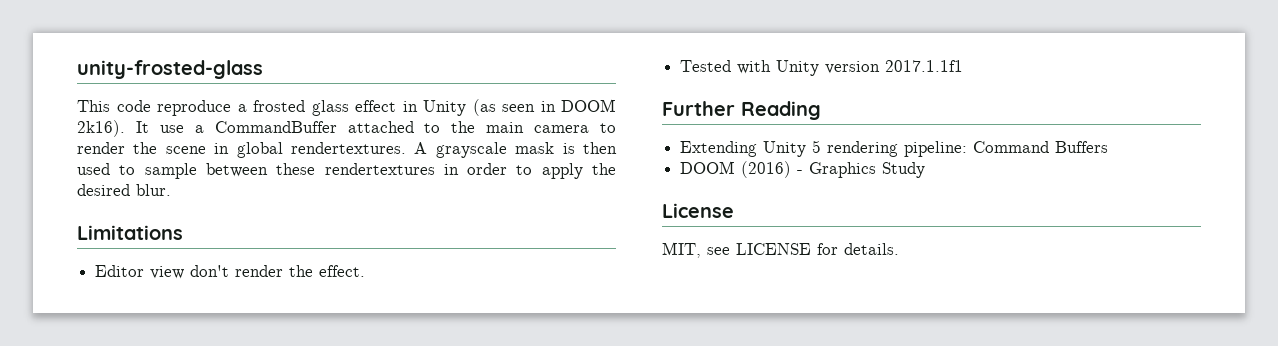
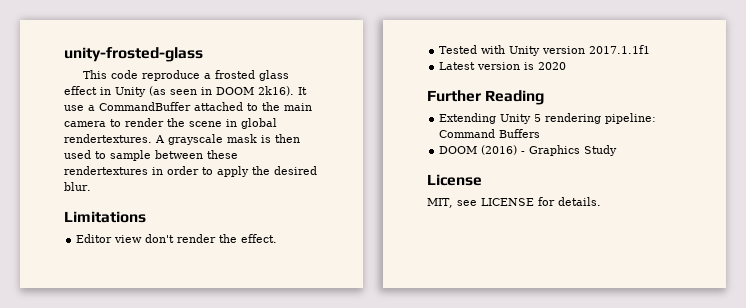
+ Latest version is 2020

